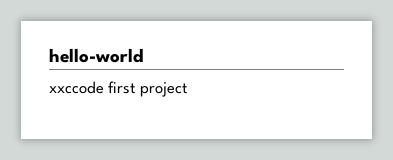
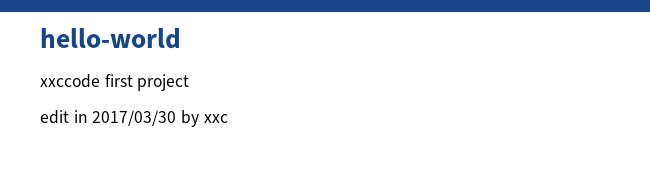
+ edit in 2017/03/30 by xxc

